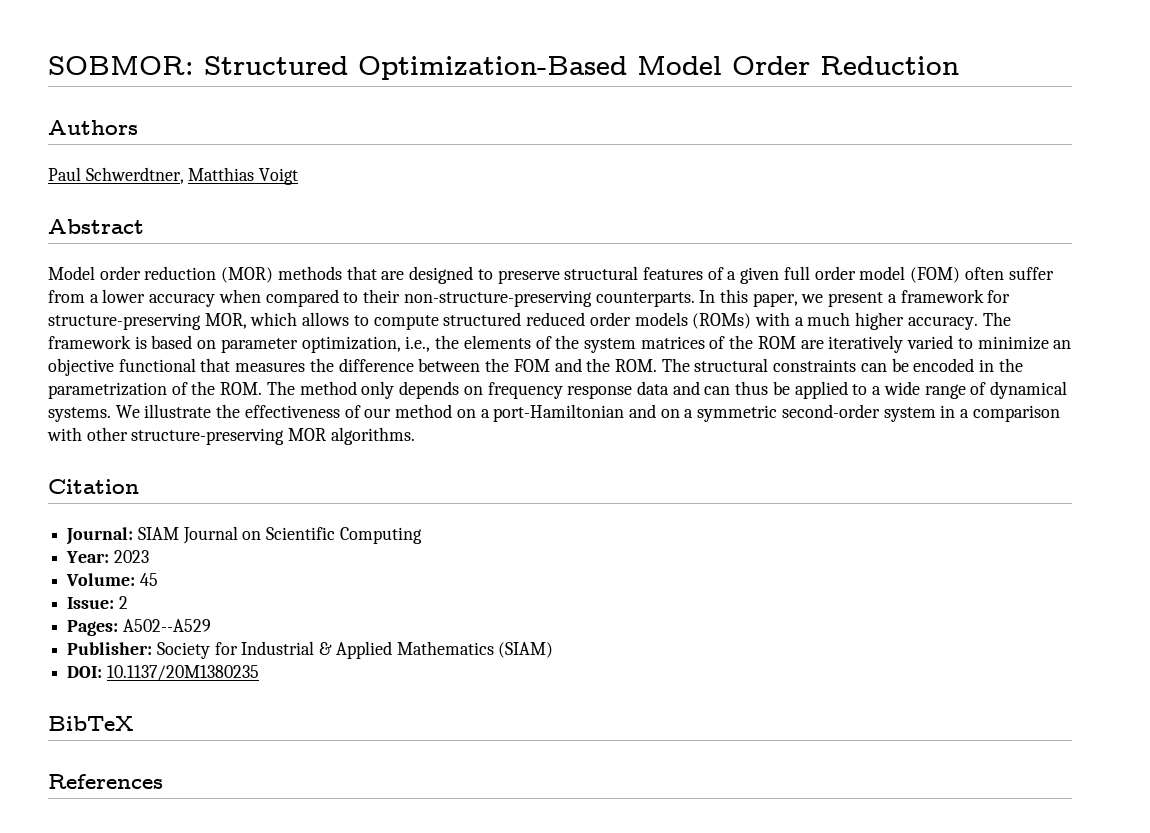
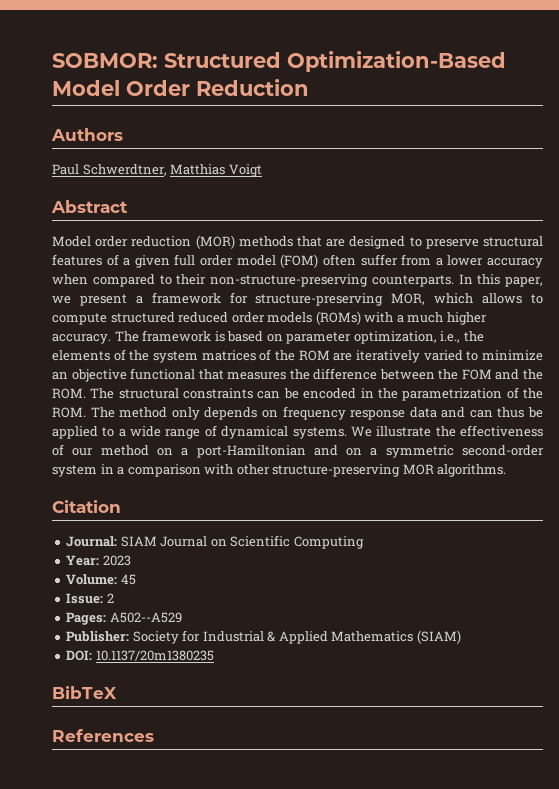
- DOI: 10.1137/20M1380235
+ DOI: 10.1137/20m1380235

